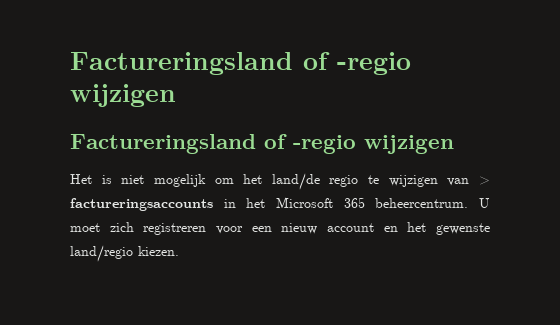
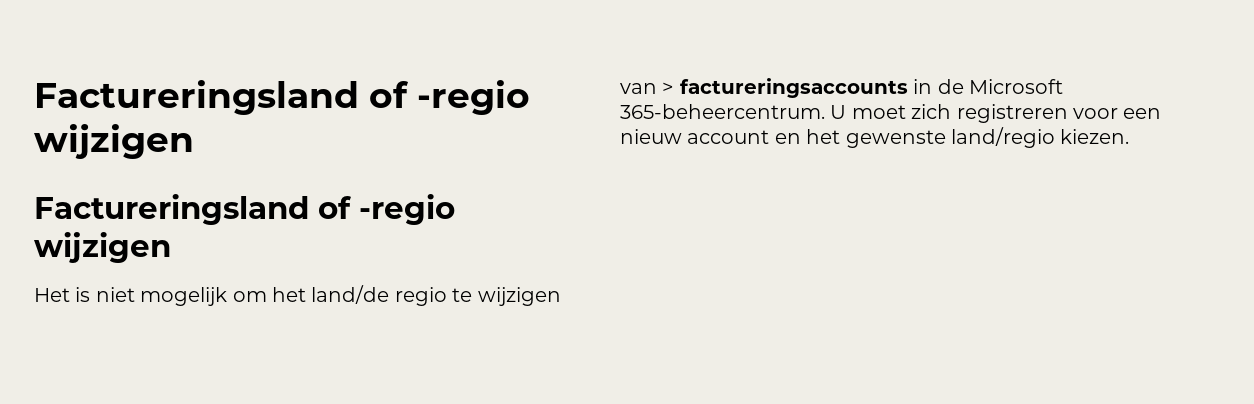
- Het is niet mogelijk om het land/de regio te wijzigen van > factureringsaccounts in het Microsoft 365 beheercentrum.
+ Het is niet mogelijk om het land/de regio te wijzigen van > factureringsaccounts in de Microsoft 365-beheercentrum.

